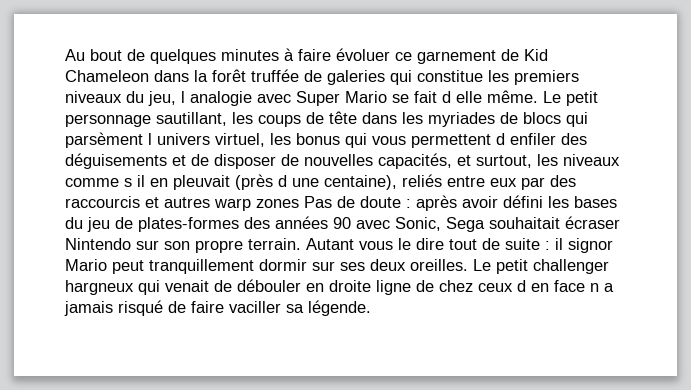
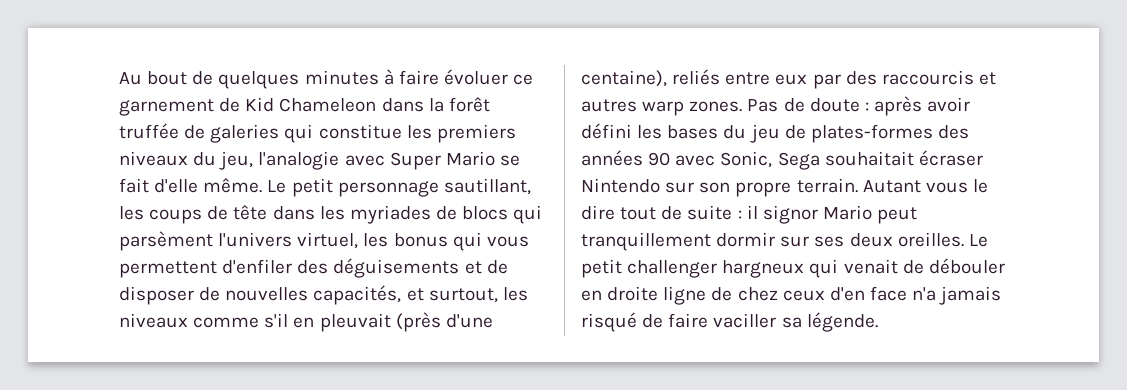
- Au bout de quelques minutes à faire évoluer ce garnement de Kid Chameleon dans la forêt truffée de galeries qui constitue les premiers niveaux du jeu, l analogie avec Super Mario se fait d elle même.
+ Au bout de quelques minutes à faire évoluer ce garnement de Kid Chameleon dans la forêt truffée de galeries qui constitue les premiers niveaux du jeu, l'analogie avec Super Mario se fait d'elle même.
- Le petit personnage sautillant, les coups de tête dans les myriades de blocs qui parsèment l univers virtuel, les bonus qui vous permettent d enfiler des déguisements et de disposer de nouvelles capacités, et surtout, les niveaux comme s il en pleuvait (près d une centaine), reliés entre eux par des raccourcis et autres warp zones Pas de doute :
+ Le petit personnage sautillant, les coups de tête dans les myriades de blocs qui parsèment l'univers virtuel, les bonus qui vous permettent d'enfiler des déguisements et de disposer de nouvelles capacités, et surtout, les niveaux comme s'il en pleuvait (près d'une centaine), reliés entre eux par des raccourcis et autres warp zones. Pas de doute :
- Le petit challenger hargneux qui venait de débouler en droite ligne de chez ceux d en face n a jamais risqué de faire vaciller sa légende.
+ Le petit challenger hargneux qui venait de débouler en droite ligne de chez ceux d'en face n'a jamais risqué de faire vaciller sa légende.

